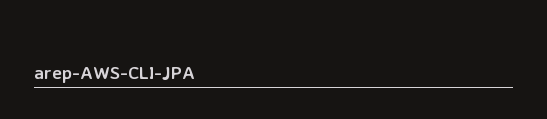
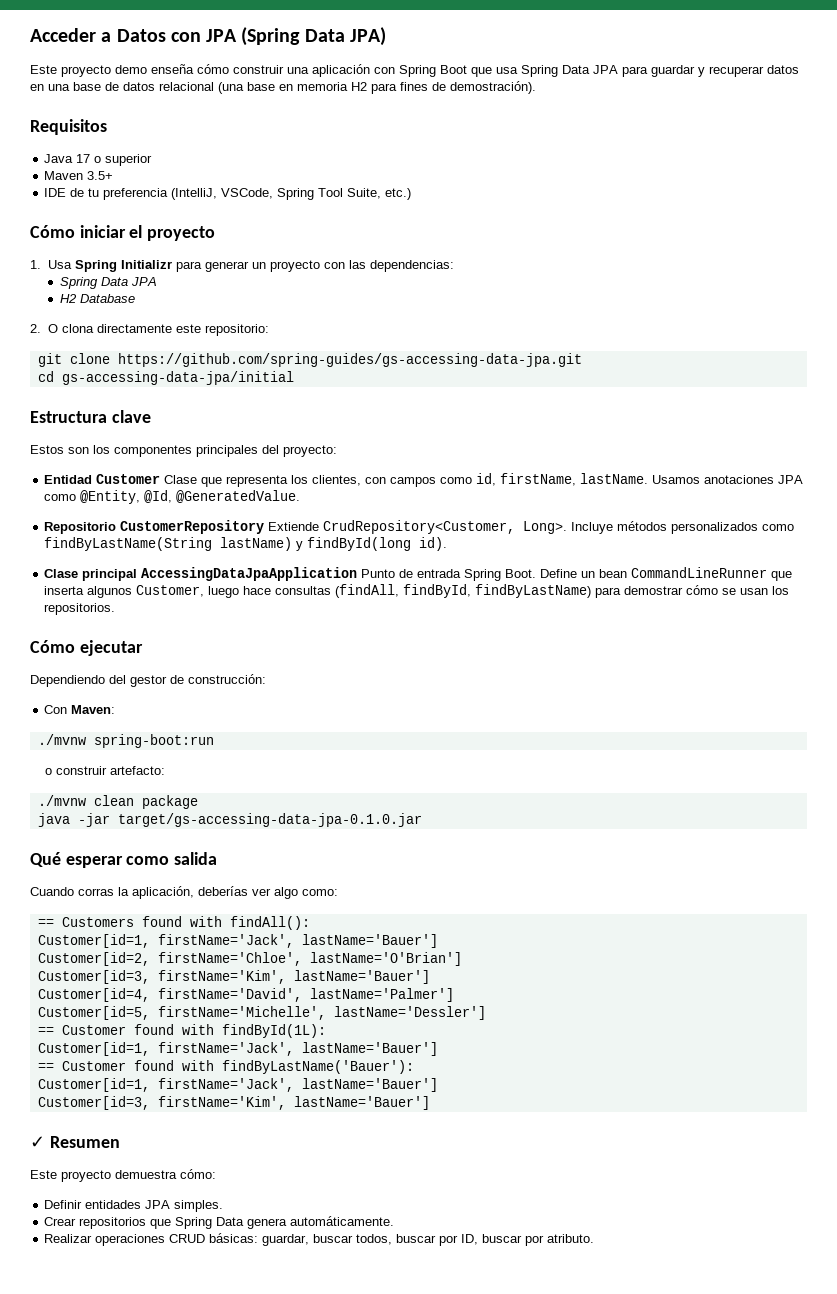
- arep-AWS-CLI-JPA
+ Acceder a Datos con JPA (Spring Data JPA)
+ Este proyecto demo enseña cómo construir una aplicación con Spring Boot que usa Spring Data JPA para guardar y recuperar datos en una base de datos relacional (una base en memoria H2 para fines de demostración).
+ Requisitos
+ Java 17 o superior
+ Maven 3.5+
+ IDE de tu preferencia (IntelliJ, VSCode, Spring Tool Suite, etc.)
+ Cómo iniciar el proyecto
+ 1. Usa Spring Initializr para generar un proyecto con las dependencias:
+ Spring Data JPA
+ H2 Database
+ 2. O clona directamente este repositorio:
+ git clone https://github.com/spring-guides/gs-accessing-data-jpa.git
+ cd gs-accessing-data-jpa/initial
+ Estructura clave
+ Estos son los componentes principales del proyecto:
+ Entidad Customer Clase que representa los clientes, con campos como id, firstName, lastName. Usamos anotaciones JPA como @Entity, @Id, @GeneratedValue.
+ Repositorio CustomerRepository Extiende CrudRepository<Customer, Long>. Incluye métodos personalizados como findByLastName(String lastName) y findById(long id).
+ Clase principal AccessingDataJpaApplication Punto de entrada Spring Boot. Define un bean CommandLineRunner que inserta algunos Customer, luego hace consultas (findAll, findById, findByLastName) para demostrar cómo se usan los repositorios.
+ Cómo ejecutar
+ Dependiendo del gestor de construcción:
+ Con Maven:
+ ./mvnw spring-boot:run
+ o construir artefacto:
+ ./mvnw clean package
+ java -jar target/gs-accessing-data-jpa-0.1.0.jar
+ Qué esperar como salida
+ Cuando corras la aplicación, deberías ver algo como:
+ == Customers found with findAll():
+ Customer[id=1, firstName='Jack', lastName='Bauer']
+ Customer[id=2, firstName='Chloe', lastName='O'Brian']
+ Customer[id=3, firstName='Kim', lastName='Bauer']
+ Customer[id=4, firstName='David', lastName='Palmer']
+ Customer[id=5, firstName='Michelle', lastName='Dessler']
+ == Customer found with findById(1L):
+ Customer[id=1, firstName='Jack', lastName='Bauer']
+ == Customer found with findByLastName('Bauer'):
+ Customer[id=1, firstName='Jack', lastName='Bauer']
+ Customer[id=3, firstName='Kim', lastName='Bauer']
+ ✓ Resumen
+ Este proyecto demuestra cómo:
+ Definir entidades JPA simples.
+ Crear repositorios que Spring Data genera automáticamente.
+ Realizar operaciones CRUD básicas: guardar, buscar todos, buscar por ID, buscar por atributo.

